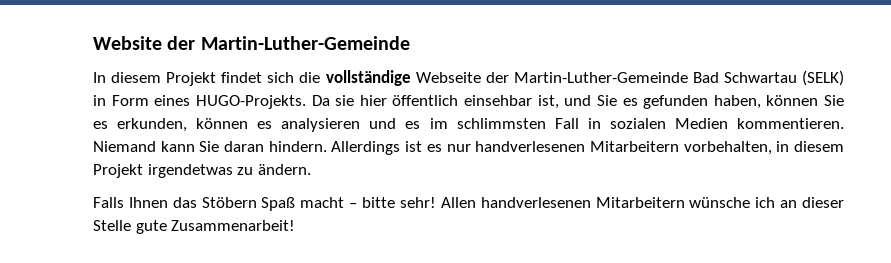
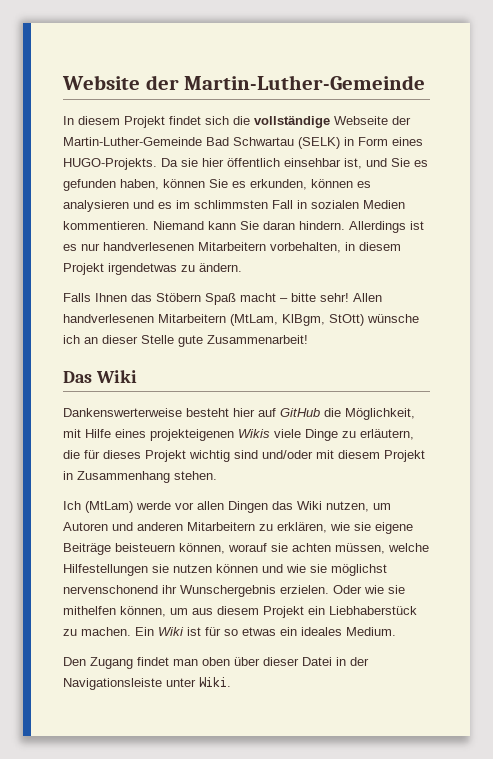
- Allen handverlesenen Mitarbeitern wünsche ich an dieser Stelle gute Zusammenarbeit!
+ Allen handverlesenen Mitarbeitern (MtLam, KlBgm, StOtt) wünsche ich an dieser Stelle gute Zusammenarbeit!
+ Das Wiki
+ Dankenswerterweise besteht hier auf GitHub die Möglichkeit, mit Hilfe eines projekteigenen Wikis viele Dinge zu erläutern, die für dieses Projekt wichtig sind und/oder mit diesem Projekt in Zusammenhang stehen.
+ Ich (MtLam) werde vor allen Dingen das Wiki nutzen, um Autoren und anderen Mitarbeitern zu erklären, wie sie eigene Beiträge beisteuern können, worauf sie achten müssen, welche Hilfestellungen sie nutzen können und wie sie möglichst nervenschonend ihr Wunschergebnis erzielen. Oder wie sie mithelfen können, um aus diesem Projekt ein Liebhaberstück zu machen. Ein Wiki ist für so etwas ein ideales Medium.
+ Den Zugang findet man oben über dieser Datei in der Navigationsleiste unter Wiki.

